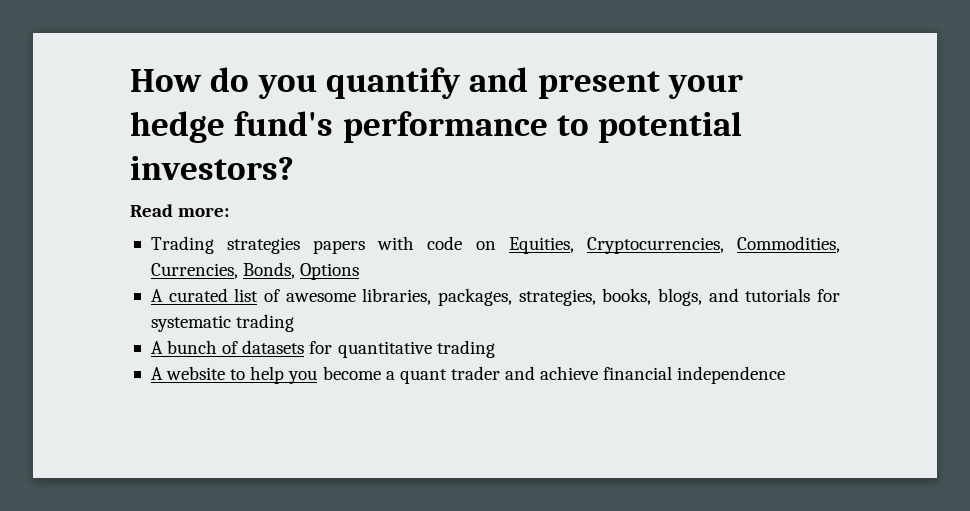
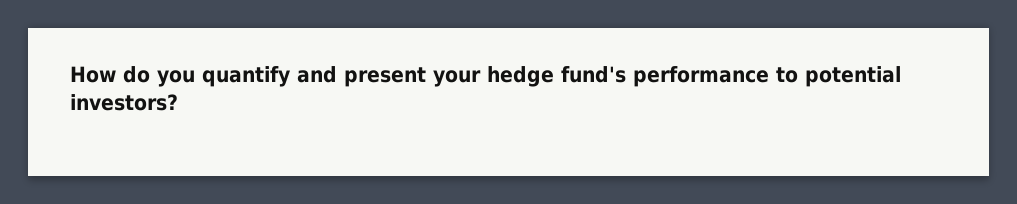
- Read more:
- Trading strategies papers with code on Equities, Cryptocurrencies, Commodities, Currencies, Bonds, Options
- A curated list of awesome libraries, packages, strategies, books, blogs, and tutorials for systematic trading
- A bunch of datasets for quantitative trading
- A website to help you become a quant trader and achieve financial independence

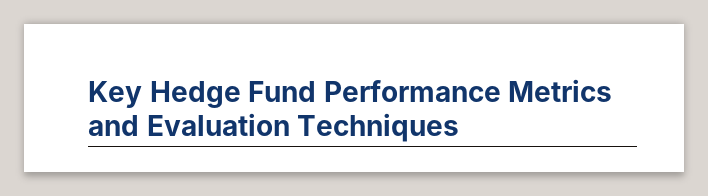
- How do you quantify and present your hedge fund's performance to potential investors?
+ Key Hedge Fund Performance Metrics and Evaluation Techniques

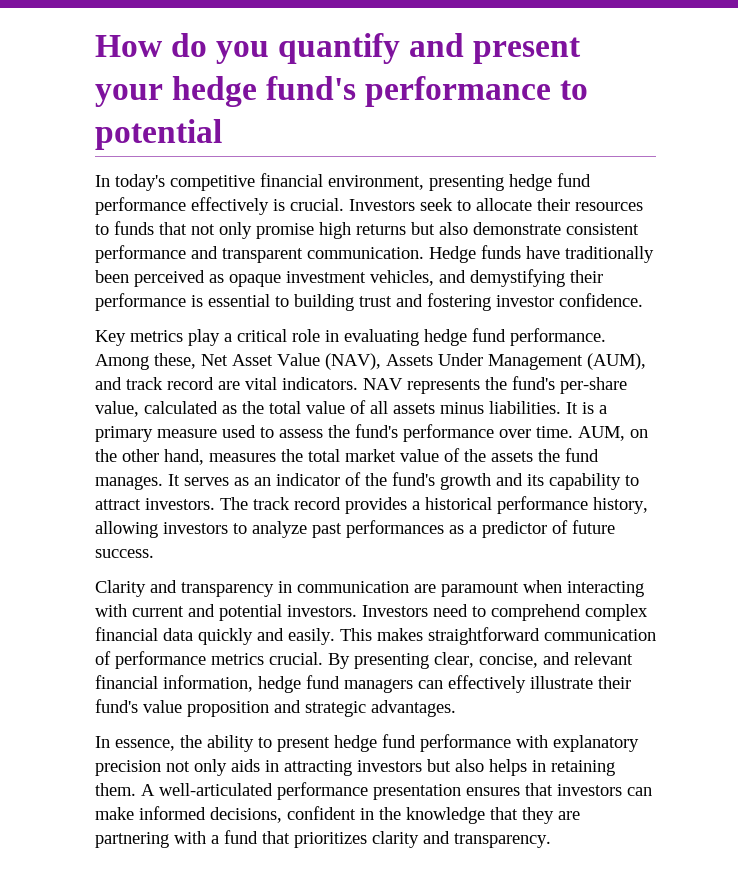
- Key Hedge Fund Performance Metrics and Evaluation Techniques
+ How do you quantify and present your hedge fund's performance to potential
+ In today's competitive financial environment, presenting hedge fund performance effectively is crucial. Investors seek to allocate their resources to funds that not only promise high returns but also demonstrate consistent performance and transparent communication. Hedge funds have traditionally been perceived as opaque investment vehicles, and demystifying their performance is essential to building trust and fostering investor confidence.
+ Key metrics play a critical role in evaluating hedge fund performance. Among these, Net Asset Value (NAV), Assets Under Management (AUM), and track record are vital indicators. NAV represents the fund's per-share value, calculated as the total value of all assets minus liabilities. It is a primary measure used to assess the fund's performance over time. AUM, on the other hand, measures the total market value of the assets the fund manages. It serves as an indicator of the fund's growth and its capability to attract investors. The track record provides a historical performance history, allowing investors to analyze past performances as a predictor of future success.
+ Clarity and transparency in communication are paramount when interacting with current and potential investors. Investors need to comprehend complex financial data quickly and easily. This makes straightforward communication of performance metrics crucial. By presenting clear, concise, and relevant financial information, hedge fund managers can effectively illustrate their fund's value proposition and strategic advantages.
+ In essence, the ability to present hedge fund performance with explanatory precision not only aids in attracting investors but also helps in retaining them. A well-articulated performance presentation ensures that investors can make informed decisions, confident in the knowledge that they are partnering with a fund that prioritizes clarity and transparency.

